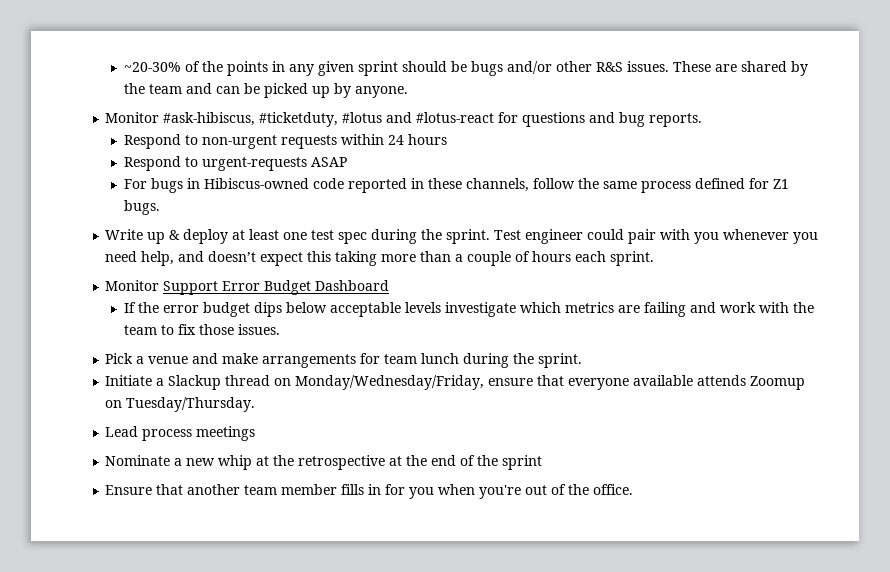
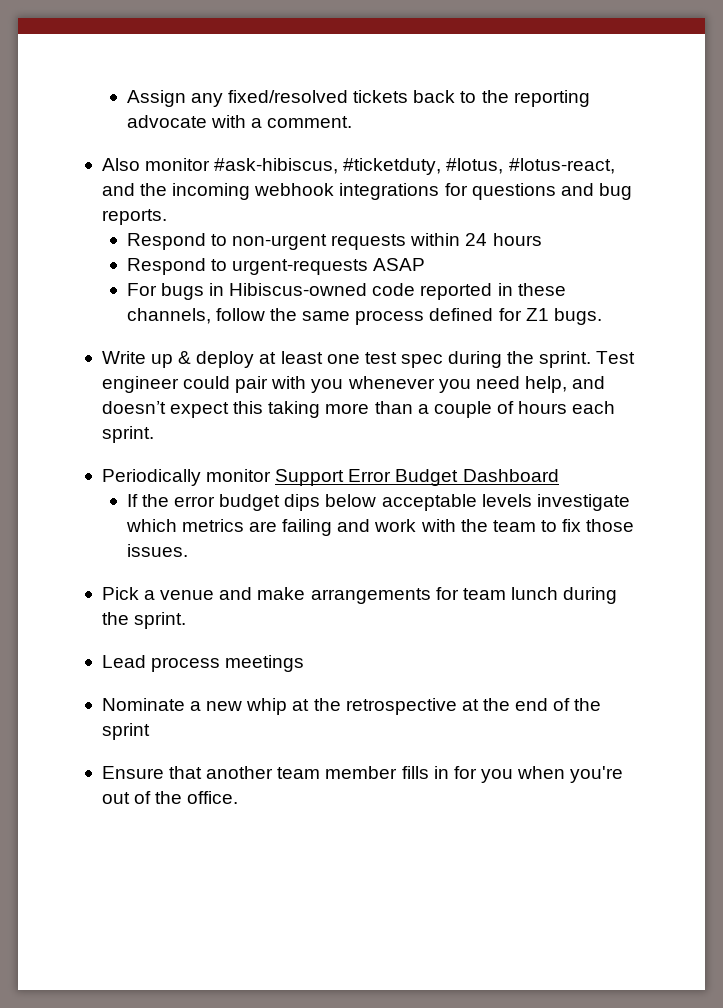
- ~20-30% of the points in any given sprint should be bugs and/or other R&S issues. These are shared by the team and can be picked up by anyone.
- Monitor #ask-hibiscus, #ticketduty, #lotus and #lotus-react for questions and bug reports.
+ Assign any fixed/resolved tickets back to the reporting advocate with a comment.
+ Also monitor #ask-hibiscus, #ticketduty, #lotus, #lotus-react, and the incoming webhook integrations for questions and bug reports.
- Monitor Support Error Budget Dashboard
+ Periodically monitor Support Error Budget Dashboard
- Initiate a Slackup thread on Monday/Wednesday/Friday, ensure that everyone available attends Zoomup on Tuesday/Thursday.

